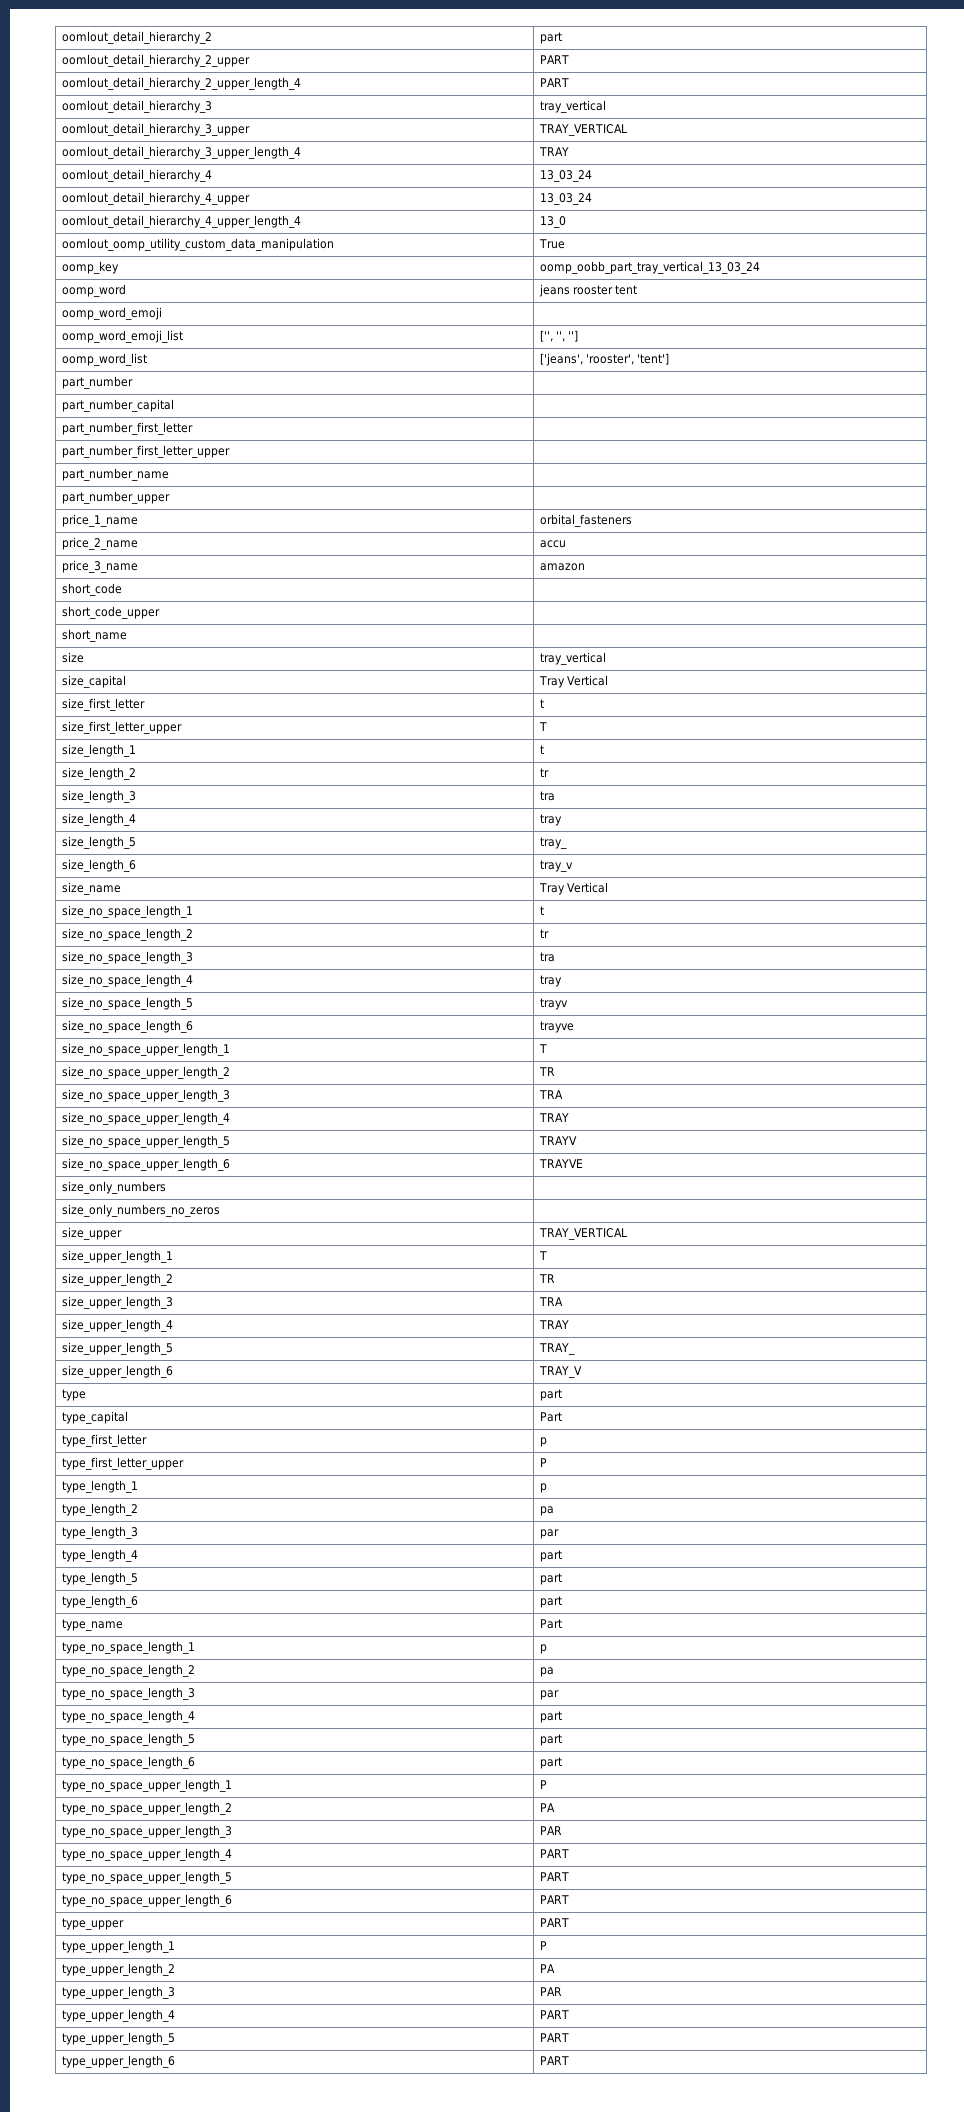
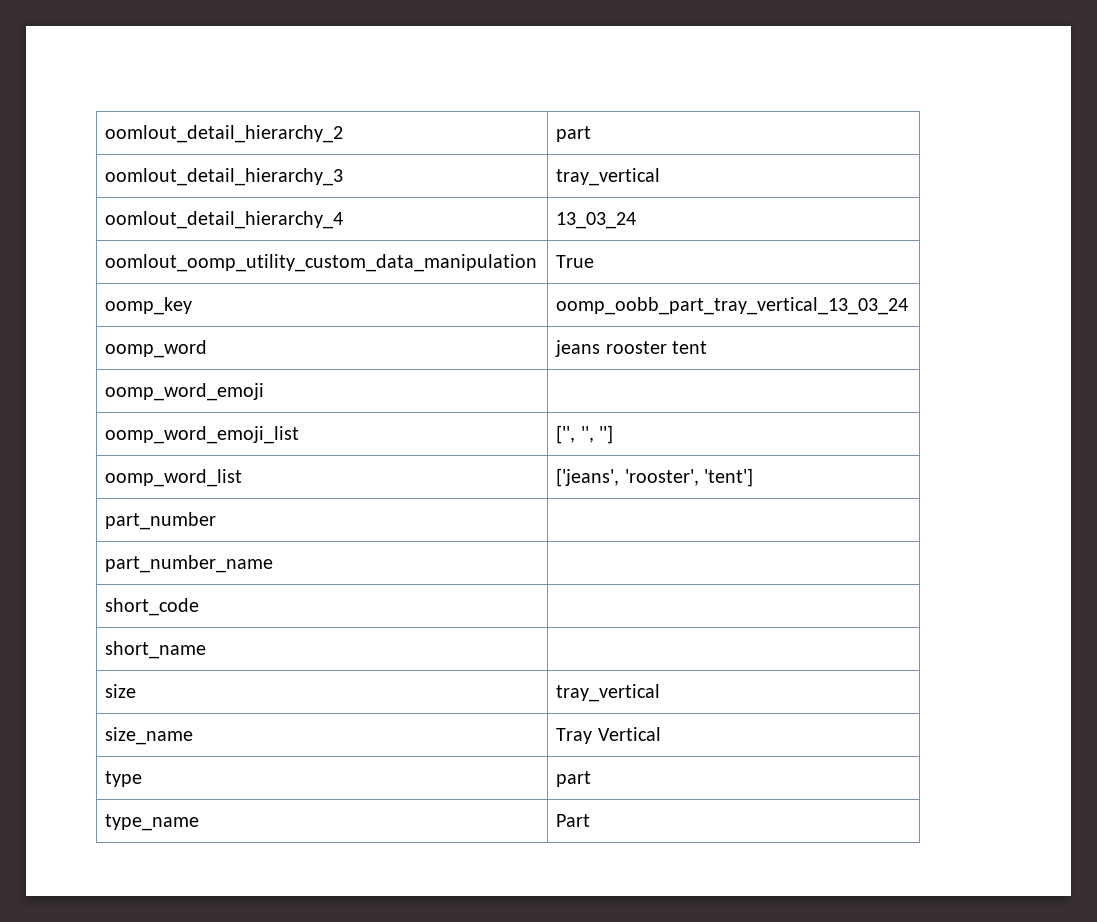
- oomlout_detail_hierarchy_2_upper | PART
- oomlout_detail_hierarchy_2_upper_length_4 | PART
  oomlout_detail_hierarchy_3 | tray_vertical
- oomlout_detail_hierarchy_3_upper | TRAY_VERTICAL
- oomlout_detail_hierarchy_3_upper_length_4 | TRAY
  oomlout_detail_hierarchy_4 | 13_03_24
- oomlout_detail_hierarchy_4_upper | 13_03_24
- oomlout_detail_hierarchy_4_upper_length_4 | 13_0
- part_number_capital |
- part_number_first_letter |
- part_number_first_letter_upper |
  part_number_name |
- part_number_upper |
- price_1_name | orbital_fasteners
- price_2_name | accu
- price_3_name | amazon
- short_code_upper |
- size_capital | Tray Vertical
- size_first_letter | t
- size_first_letter_upper | T
- size_length_1 | t
- size_length_2 | tr
- size_length_3 | tra
- size_length_4 | tray
- size_length_5 | tray_
- size_length_6 | tray_v
  size_name | Tray Vertical
- size_no_space_length_1 | t
- size_no_space_length_2 | tr
- size_no_space_length_3 | tra
- size_no_space_length_4 | tray
- size_no_space_length_5 | trayv
- size_no_space_length_6 | trayve
- size_no_space_upper_length_1 | T
- size_no_space_upper_length_2 | TR
- size_no_space_upper_length_3 | TRA
- size_no_space_upper_length_4 | TRAY
- size_no_space_upper_length_5 | TRAYV
- size_no_space_upper_length_6 | TRAYVE
- size_only_numbers |
- size_only_numbers_no_zeros |
- size_upper | TRAY_VERTICAL
- size_upper_length_1 | T
- size_upper_length_2 | TR
- size_upper_length_3 | TRA
- size_upper_length_4 | TRAY
- size_upper_length_5 | TRAY_
- size_upper_length_6 | TRAY_V
  type | part
- type_capital | Part
- type_first_letter | p
- type_first_letter_upper | P
- type_length_1 | p
- type_length_2 | pa
- type_length_3 | par
- type_length_4 | part
- type_length_5 | part
- type_length_6 | part
  type_name | Part
- type_no_space_length_1 | p
- type_no_space_length_2 | pa
- type_no_space_length_3 | par
- type_no_space_length_4 | part
- type_no_space_length_5 | part
- type_no_space_length_6 | part
- type_no_space_upper_length_1 | P
- type_no_space_upper_length_2 | PA
- type_no_space_upper_length_3 | PAR
- type_no_space_upper_length_4 | PART
- type_no_space_upper_length_5 | PART
- type_no_space_upper_length_6 | PART
- type_upper | PART
- type_upper_length_1 | P
- type_upper_length_2 | PA
- type_upper_length_3 | PAR
- type_upper_length_4 | PART
- type_upper_length_5 | PART
- type_upper_length_6 | PART

